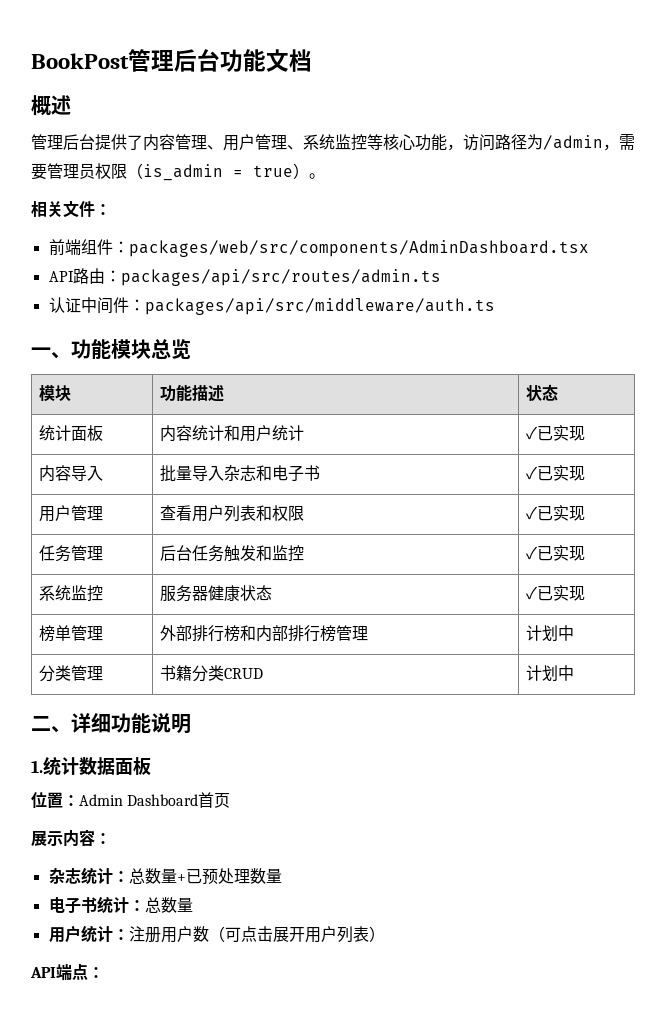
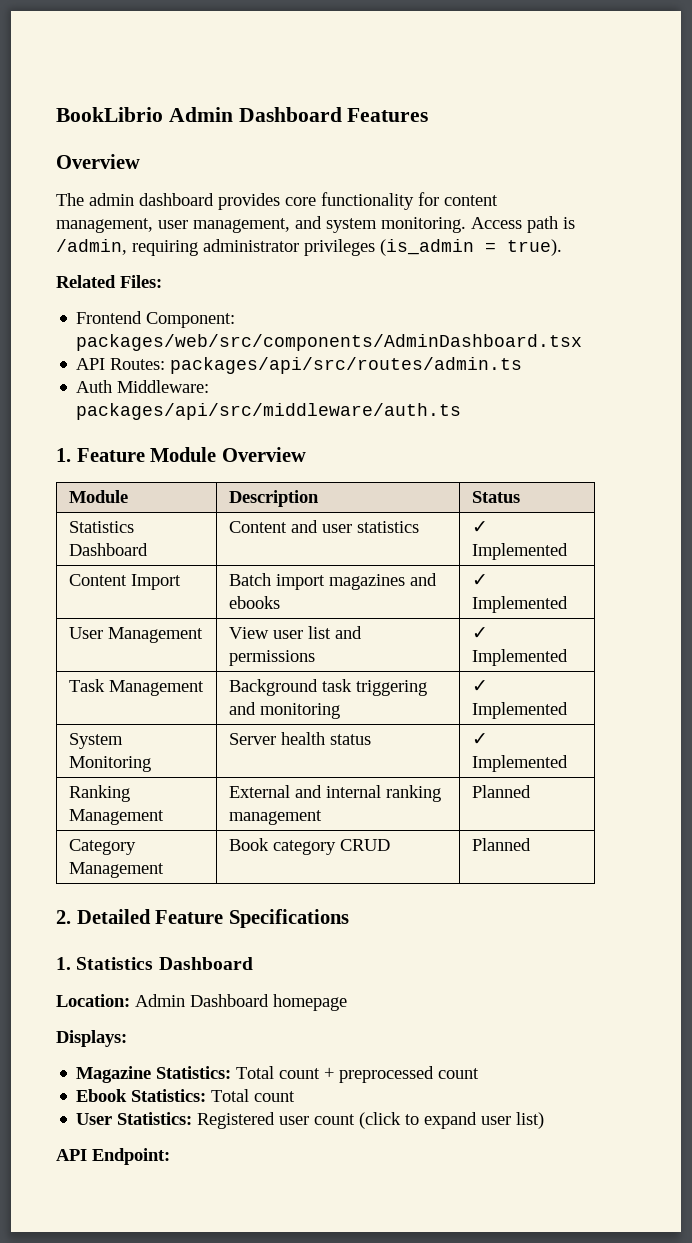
- BookPost管理后台功能文档
- 概述
- 管理后台提供了内容管理、用户管理、系统监控等核心功能，访问路径为/admin，需要管理员权限（is_admin = true）。
- 相关文件：
- 前端组件：packages/web/src/components/AdminDashboard.tsx
+ BookLibrio Admin Dashboard Features
+ Overview
+ The admin dashboard provides core functionality for content management, user management, and system monitoring. Access path is /admin, requiring administrator privileges (is_admin = true).
+ Related Files:
+ Frontend Component: packages/web/src/components/AdminDashboard.tsx
- API路由：packages/api/src/routes/admin.ts
+ API Routes: packages/api/src/routes/admin.ts
- 认证中间件：packages/api/src/middleware/auth.ts
- 一、功能模块总览
- 模块 | 功能描述 | 状态
- 统计面板 | 内容统计和用户统计 | ✓已实现
- 内容导入 | 批量导入杂志和电子书 | ✓已实现
- 用户管理 | 查看用户列表和权限 | ✓已实现
- 任务管理 | 后台任务触发和监控 | ✓已实现
- 系统监控 | 服务器健康状态 | ✓已实现
- 榜单管理 | 外部排行榜和内部排行榜管理 | 计划中
- 分类管理 | 书籍分类CRUD | 计划中
- 二、详细功能说明
- 1.统计数据面板
- 位置：Admin Dashboard首页
- 展示内容：
- 杂志统计：总数量+已预处理数量
- 电子书统计：总数量
- 用户统计：注册用户数（可点击展开用户列表）
- API端点：
+ Auth Middleware: packages/api/src/middleware/auth.ts
+ 1. Feature Module Overview
+ Module | Description | Status
+ Statistics Dashboard | Content and user statistics | ✓ Implemented
+ Content Import | Batch import magazines and ebooks | ✓ Implemented
+ User Management | View user list and permissions | ✓ Implemented
+ Task Management | Background task triggering and monitoring | ✓ Implemented
+ System Monitoring | Server health status | ✓ Implemented
+ Ranking Management | External and internal ranking management | Planned
+ Category Management | Book category CRUD | Planned
+ 2. Detailed Feature Specifications
+ 1. Statistics Dashboard
+ Location: Admin Dashboard homepage
+ Displays:
+ Magazine Statistics: Total count + preprocessed count
+ Ebook Statistics: Total count
+ User Statistics: Registered user count (click to expand user list)
+ API Endpoint:

